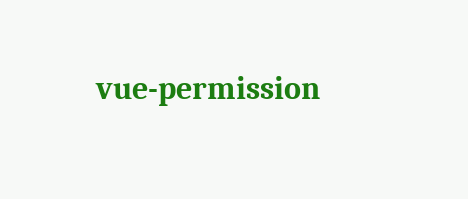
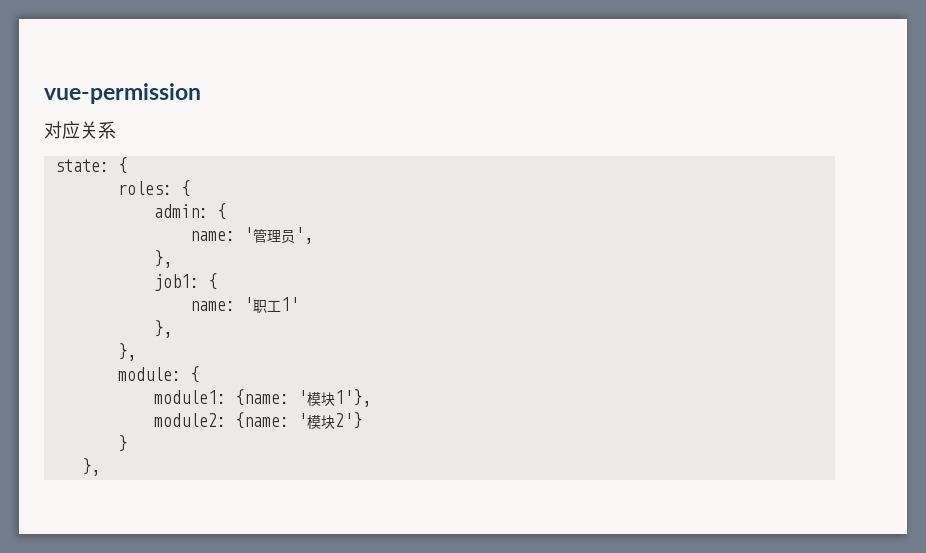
+ 对应关系
+ state: {
+ roles: {
+ admin: {
+ name: '管理员',
+ },
+ job1: {
+ name: '职工1'
+ },
+ },
+ module: {
+ module1: {name: '模块1'},
+ module2: {name: '模块2'}
+ }
+ },

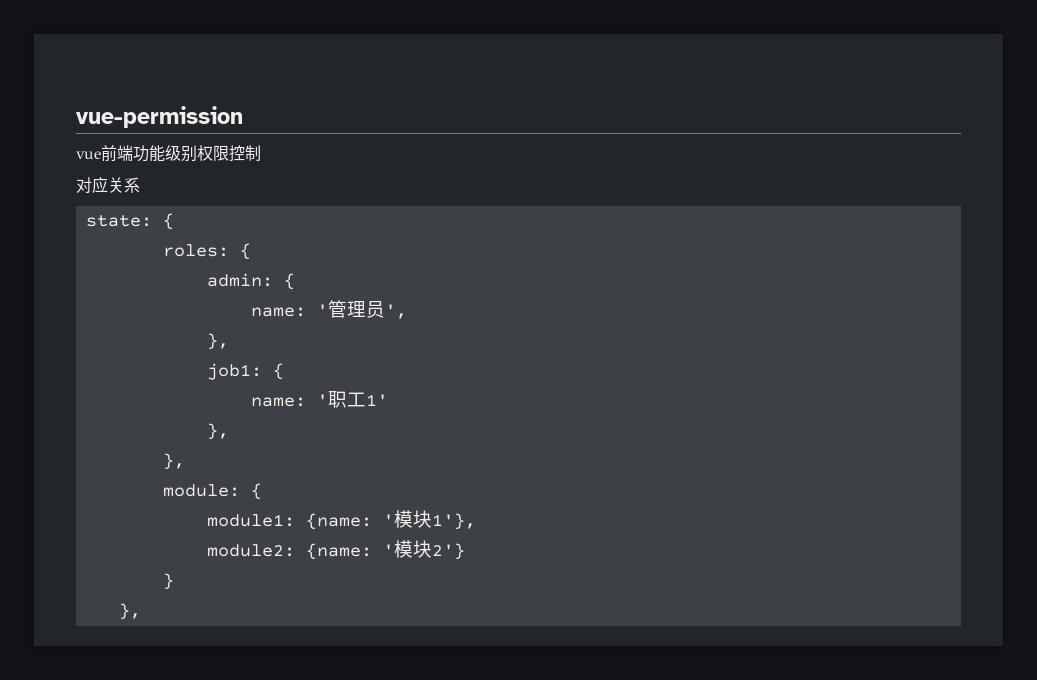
+ vue前端功能级别权限控制

